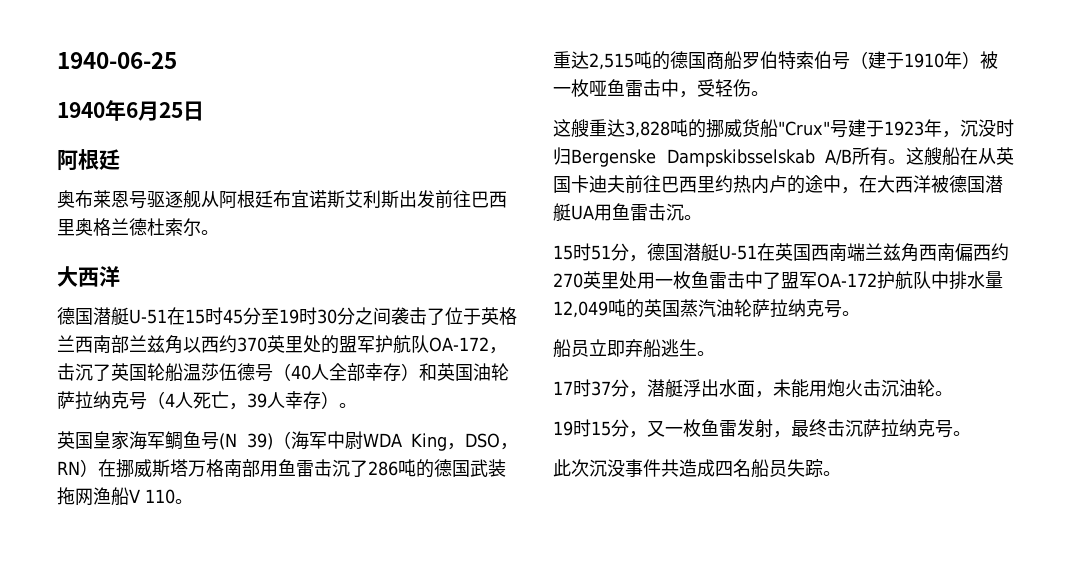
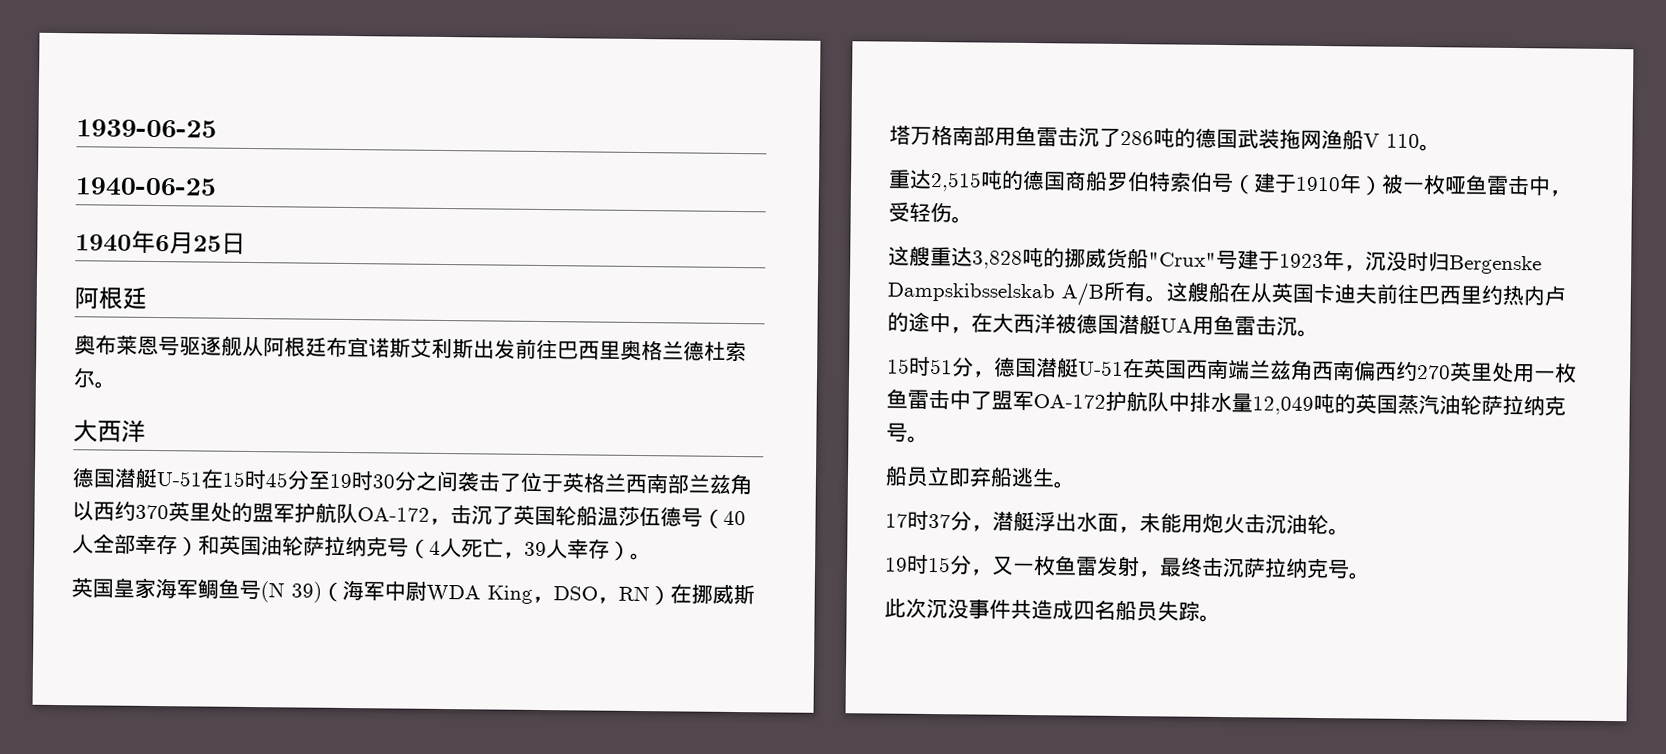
+ 1939-06-25

